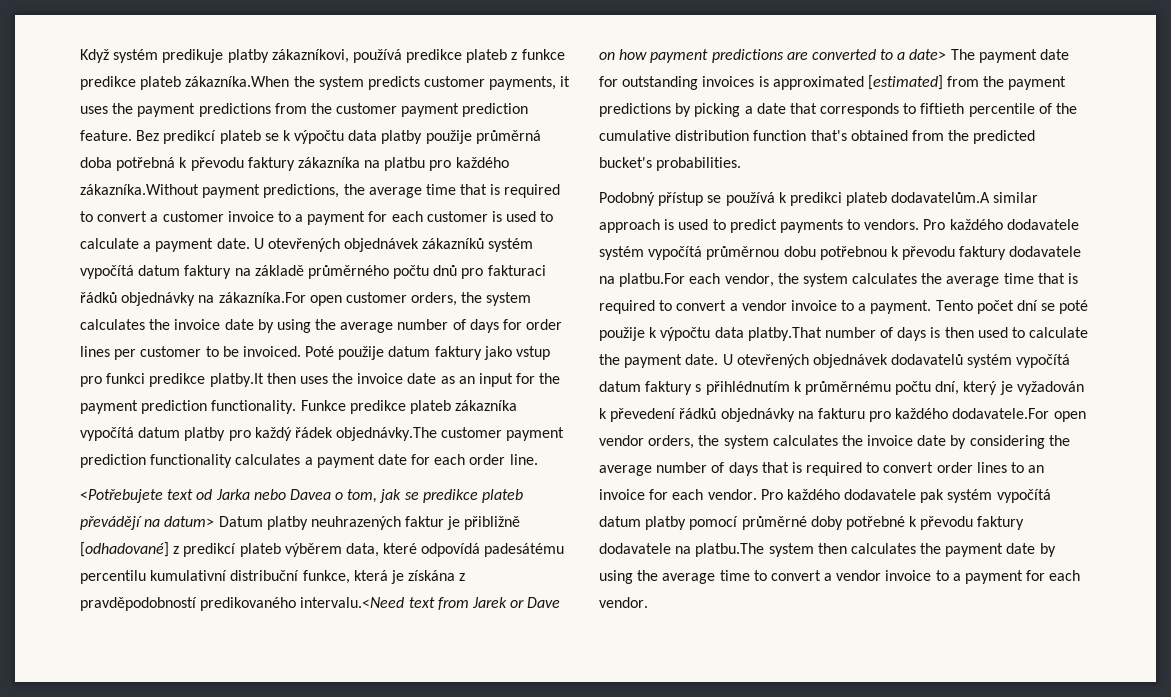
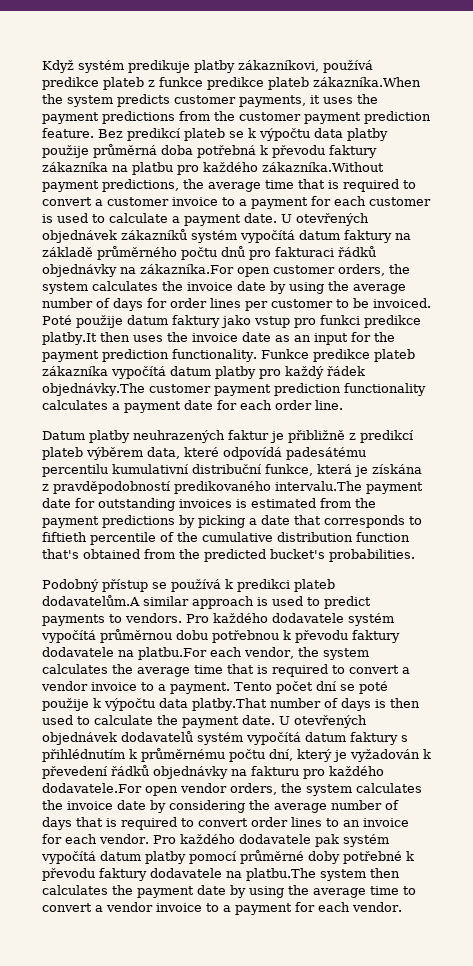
- <Potřebujete text od Jarka nebo Davea o tom, jak se predikce plateb převádějí na datum> Datum platby neuhrazených faktur je přibližně [odhadované] z predikcí plateb výběrem data, které odpovídá padesátému percentilu kumulativní distribuční funkce, která je získána z pravděpodobností predikovaného intervalu.<Need text from Jarek or Dave on how payment predictions are converted to a date> The payment date for outstanding invoices is approximated [estimated] from the payment predictions by picking a date that corresponds to fiftieth percentile of the cumulative distribution function that's obtained from the predicted bucket's probabilities.
+ Datum platby neuhrazených faktur je přibližně z predikcí plateb výběrem data, které odpovídá padesátému percentilu kumulativní distribuční funkce, která je získána z pravděpodobností predikovaného intervalu.The payment date for outstanding invoices is estimated from the payment predictions by picking a date that corresponds to fiftieth percentile of the cumulative distribution function that's obtained from the predicted bucket's probabilities.

